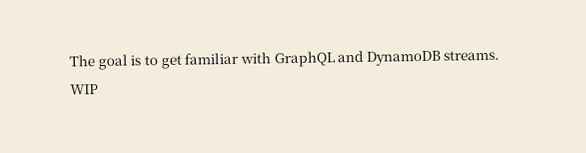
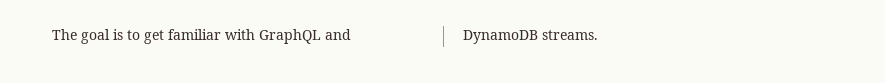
- WIP

